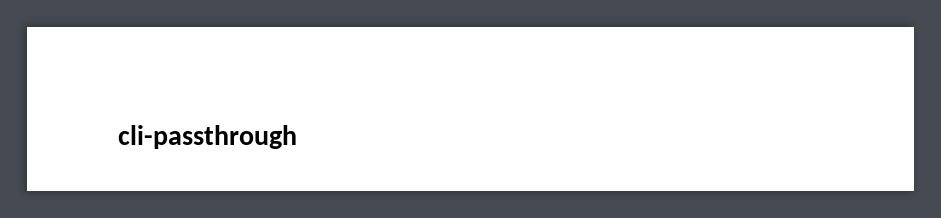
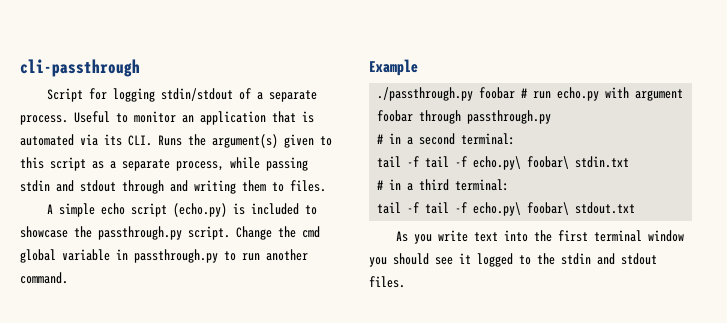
+ Script for logging stdin/stdout of a separate process. Useful to monitor an application that is automated via its CLI. Runs the argument(s) given to this script as a separate process, while passing stdin and stdout through and writing them to files.
+ A simple echo script (echo.py) is included to showcase the passthrough.py script. Change the cmd global variable in passthrough.py to run another command.
+ Example
+ ./passthrough.py foobar # run echo.py with argument foobar through passthrough.py
+ # in a second terminal:
+ tail -f tail -f echo.py\ foobar\ stdin.txt
+ # in a third terminal:
+ tail -f tail -f echo.py\ foobar\ stdout.txt
+ As you write text into the first terminal window you should see it logged to the stdin and stdout files.

